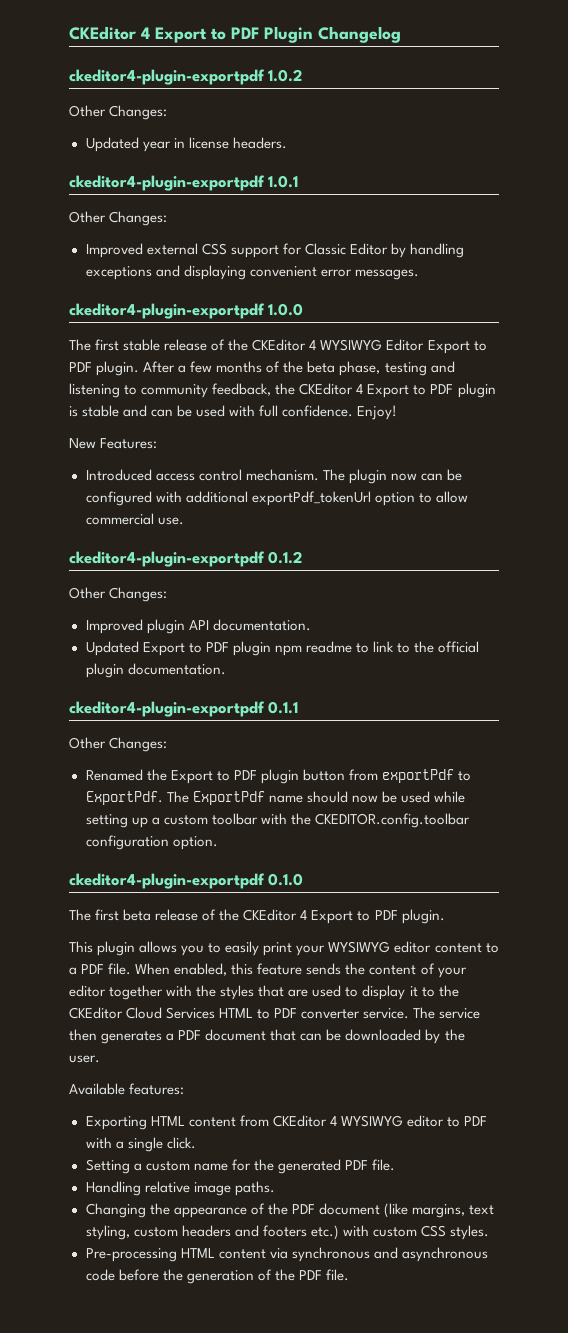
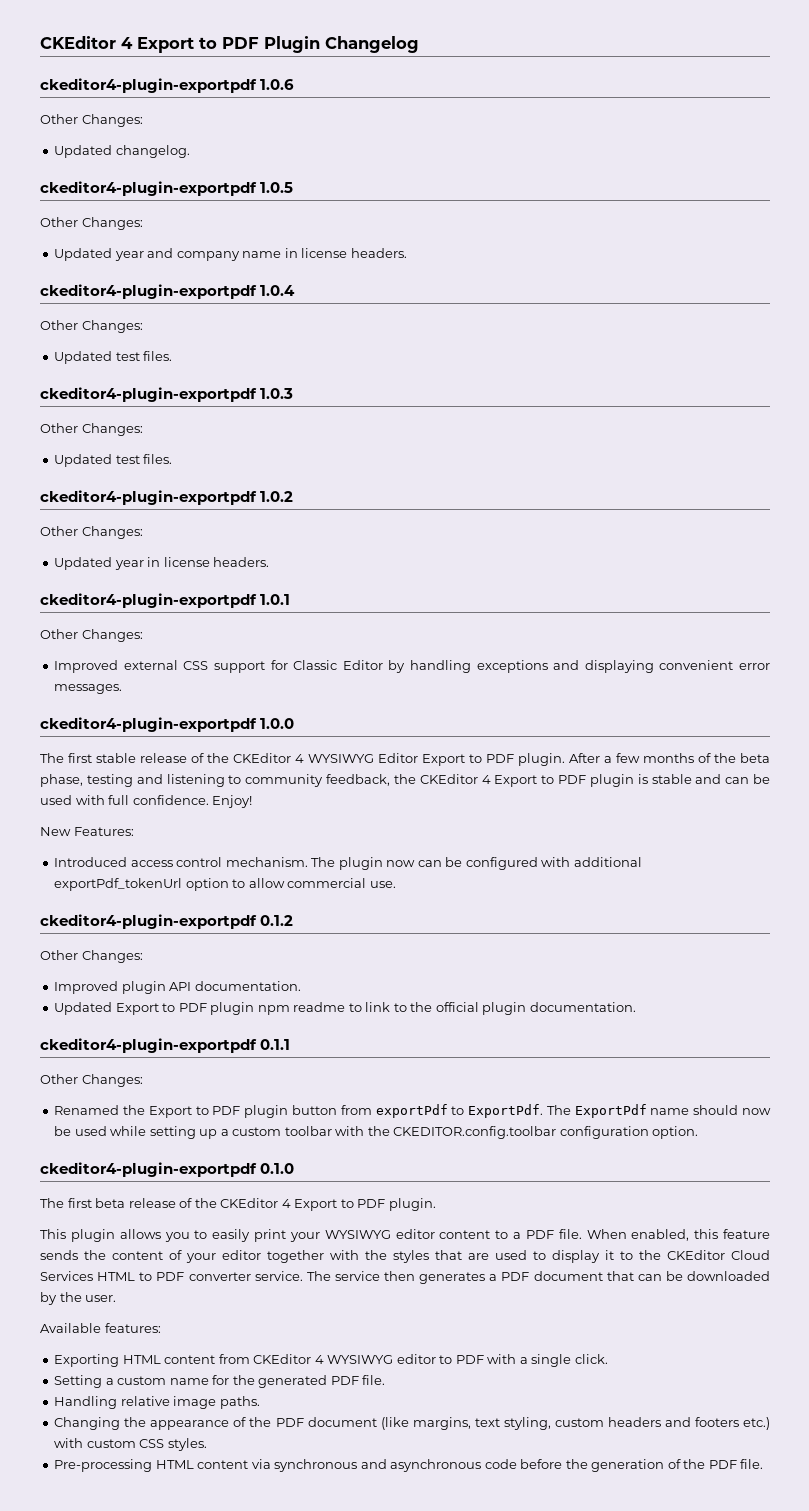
+ ckeditor4-plugin-exportpdf 1.0.6
+ Other Changes:
+ Updated changelog.
+ ckeditor4-plugin-exportpdf 1.0.5
+ Other Changes:
+ Updated year and company name in license headers.
+ ckeditor4-plugin-exportpdf 1.0.4
+ Other Changes:
+ Updated test files.
+ ckeditor4-plugin-exportpdf 1.0.3
+ Other Changes:
+ Updated test files.

